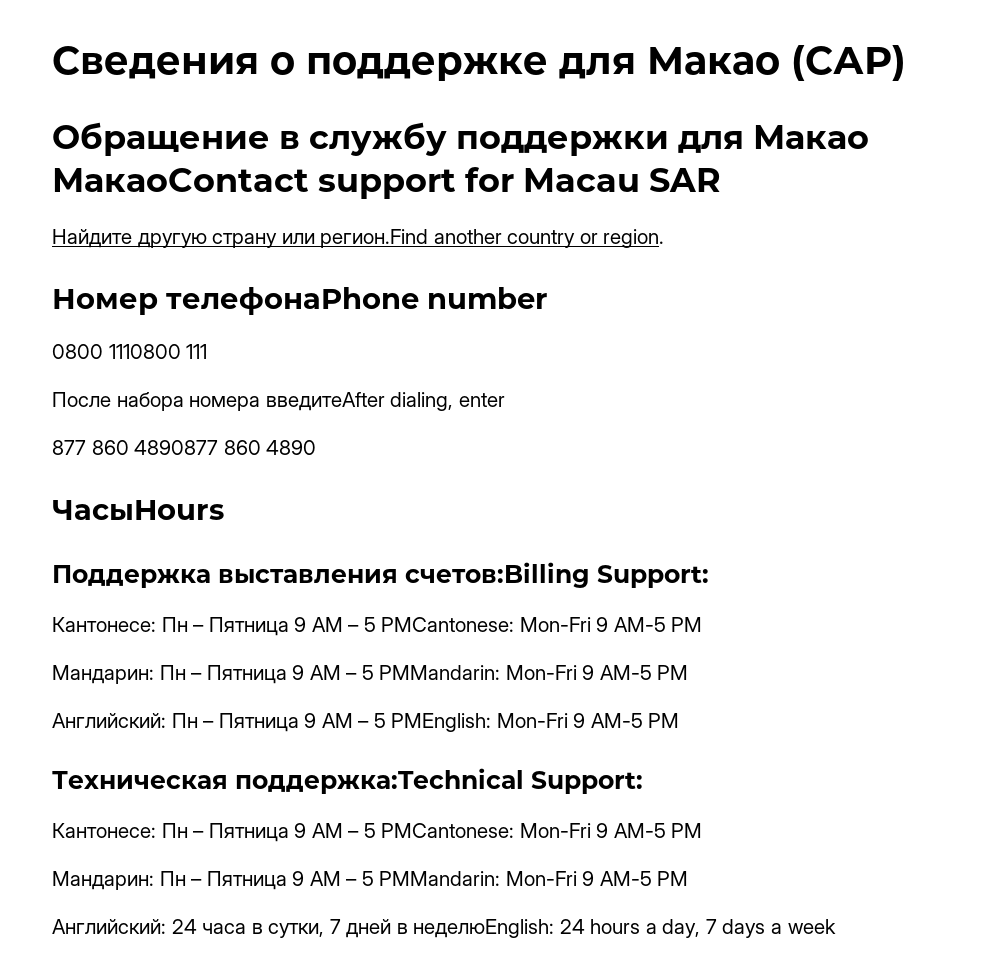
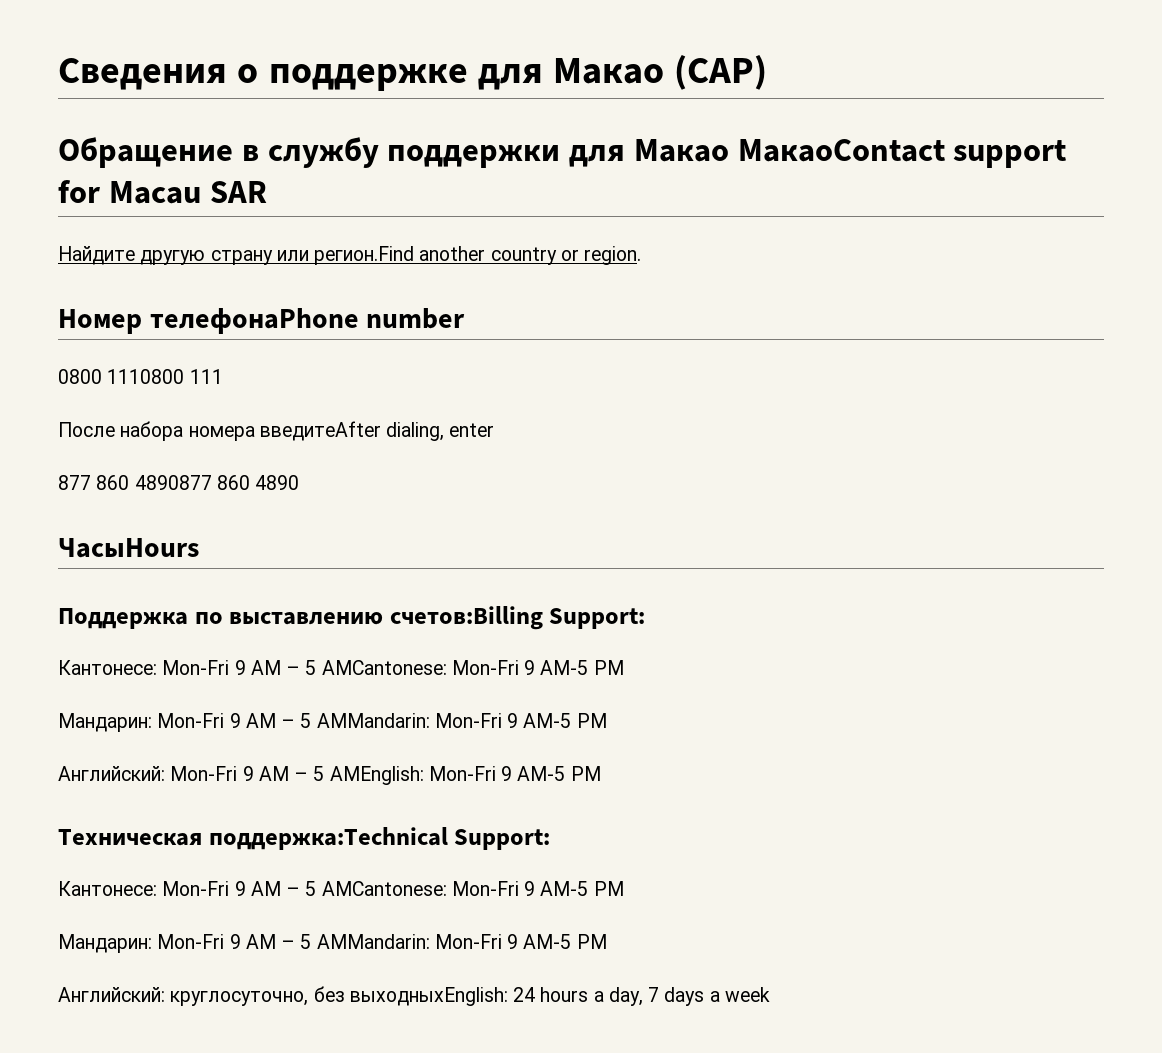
- Поддержка выставления счетов:Billing Support:
- Кантонесе: Пн – Пятница 9 AM – 5 PMCantonese: Mon-Fri 9 AM-5 PM
- Мандарин: Пн – Пятница 9 AM – 5 PMMandarin: Mon-Fri 9 AM-5 PM
- Английский: Пн – Пятница 9 AM – 5 PMEnglish: Mon-Fri 9 AM-5 PM
+ Поддержка по выставлению счетов:Billing Support:
+ Кантонесе: Mon-Fri 9 AM – 5 AMCantonese: Mon-Fri 9 AM-5 PM
+ Мандарин: Mon-Fri 9 AM – 5 AMMandarin: Mon-Fri 9 AM-5 PM
+ Английский: Mon-Fri 9 AM – 5 AMEnglish: Mon-Fri 9 AM-5 PM
  Техническая поддержка:Technical Support:
- Кантонесе: Пн – Пятница 9 AM – 5 PMCantonese: Mon-Fri 9 AM-5 PM
- Мандарин: Пн – Пятница 9 AM – 5 PMMandarin: Mon-Fri 9 AM-5 PM
- Английский: 24 часа в сутки, 7 дней в неделюEnglish: 24 hours a day, 7 days a week
+ Кантонесе: Mon-Fri 9 AM – 5 AMCantonese: Mon-Fri 9 AM-5 PM
+ Мандарин: Mon-Fri 9 AM – 5 AMMandarin: Mon-Fri 9 AM-5 PM
+ Английский: круглосуточно, без выходныхEnglish: 24 hours a day, 7 days a week

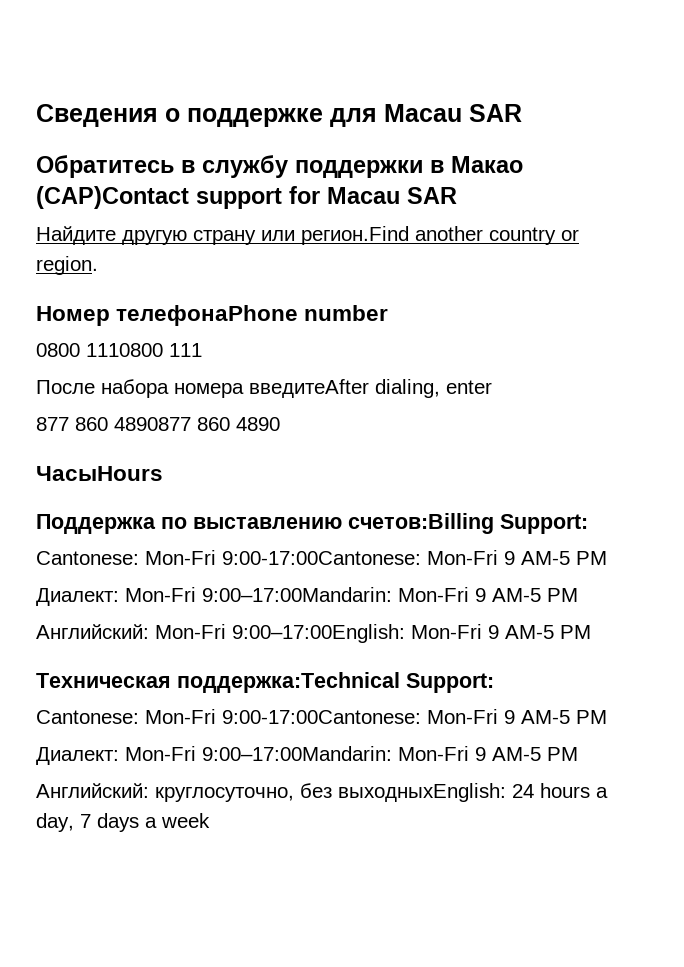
- Сведения о поддержке для Макао (САР)
- Обращение в службу поддержки для Макао МакаоContact support for Macau SAR
+ Сведения о поддержке для Macau SAR
+ Обратитесь в службу поддержки в Макао (САР)Contact support for Macau SAR
  Поддержка по выставлению счетов:Billing Support:
- Кантонесе: Mon-Fri 9 AM – 5 AMCantonese: Mon-Fri 9 AM-5 PM
- Мандарин: Mon-Fri 9 AM – 5 AMMandarin: Mon-Fri 9 AM-5 PM
+ Cantonese: Mon-Fri 9:00-17:00Cantonese: Mon-Fri 9 AM-5 PM
+ Диалект: Mon-Fri 9:00–17:00Mandarin: Mon-Fri 9 AM-5 PM
- Английский: Mon-Fri 9 AM – 5 AMEnglish: Mon-Fri 9 AM-5 PM
+ Английский: Mon-Fri 9:00–17:00English: Mon-Fri 9 AM-5 PM
  Техническая поддержка:Technical Support:
- Кантонесе: Mon-Fri 9 AM – 5 AMCantonese: Mon-Fri 9 AM-5 PM
- Мандарин: Mon-Fri 9 AM – 5 AMMandarin: Mon-Fri 9 AM-5 PM
+ Cantonese: Mon-Fri 9:00-17:00Cantonese: Mon-Fri 9 AM-5 PM
+ Диалект: Mon-Fri 9:00–17:00Mandarin: Mon-Fri 9 AM-5 PM

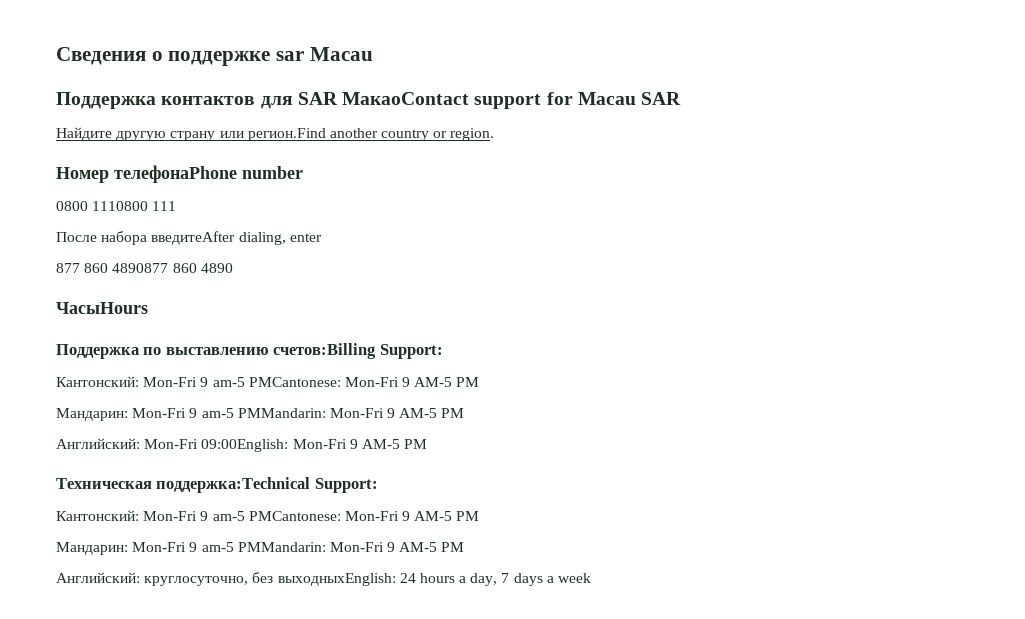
- Сведения о поддержке для Macau SAR
- Обратитесь в службу поддержки в Макао (САР)Contact support for Macau SAR
+ Сведения о поддержке sar Macau
+ Поддержка контактов для SAR МакаоContact support for Macau SAR
- После набора номера введитеAfter dialing, enter
+ После набора введитеAfter dialing, enter
  Поддержка по выставлению счетов:Billing Support:
- Cantonese: Mon-Fri 9:00-17:00Cantonese: Mon-Fri 9 AM-5 PM
- Диалект: Mon-Fri 9:00–17:00Mandarin: Mon-Fri 9 AM-5 PM
+ Кантонский: Mon-Fri 9 am-5 PMCantonese: Mon-Fri 9 AM-5 PM
+ Мандарин: Mon-Fri 9 am-5 PMMandarin: Mon-Fri 9 AM-5 PM
- Английский: Mon-Fri 9:00–17:00English: Mon-Fri 9 AM-5 PM
+ Английский: Mon-Fri 09:00English: Mon-Fri 9 AM-5 PM
  Техническая поддержка:Technical Support:
- Cantonese: Mon-Fri 9:00-17:00Cantonese: Mon-Fri 9 AM-5 PM
- Диалект: Mon-Fri 9:00–17:00Mandarin: Mon-Fri 9 AM-5 PM
+ Кантонский: Mon-Fri 9 am-5 PMCantonese: Mon-Fri 9 AM-5 PM
+ Мандарин: Mon-Fri 9 am-5 PMMandarin: Mon-Fri 9 AM-5 PM

